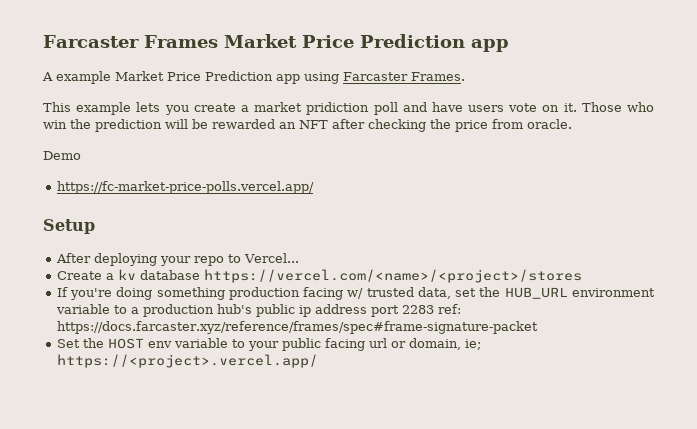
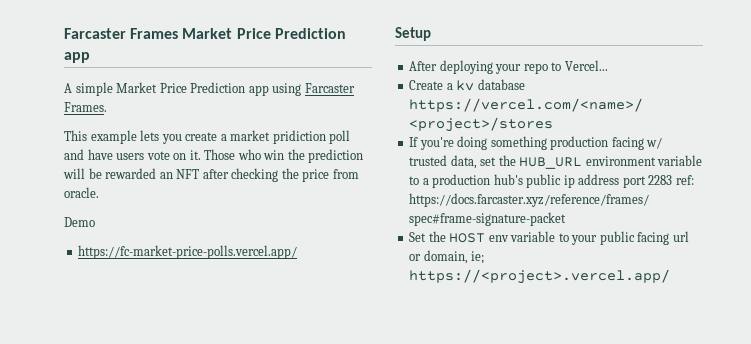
- A example Market Price Prediction app using Farcaster Frames.
+ A simple Market Price Prediction app using Farcaster Frames.

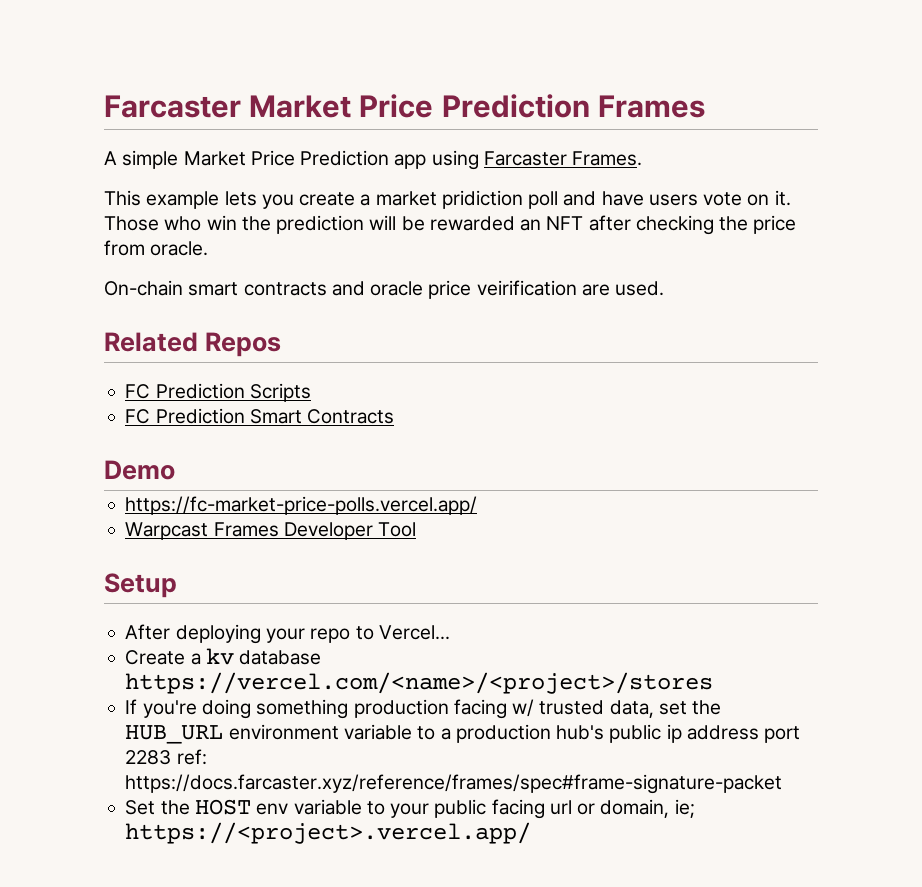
- Farcaster Frames Market Price Prediction app
+ Farcaster Market Price Prediction Frames
+ On-chain smart contracts and oracle price veirification are used.
+ Related Repos
+ FC Prediction Scripts
+ FC Prediction Smart Contracts
  Demo
  https://fc-market-price-polls.vercel.app/
+ Warpcast Frames Developer Tool

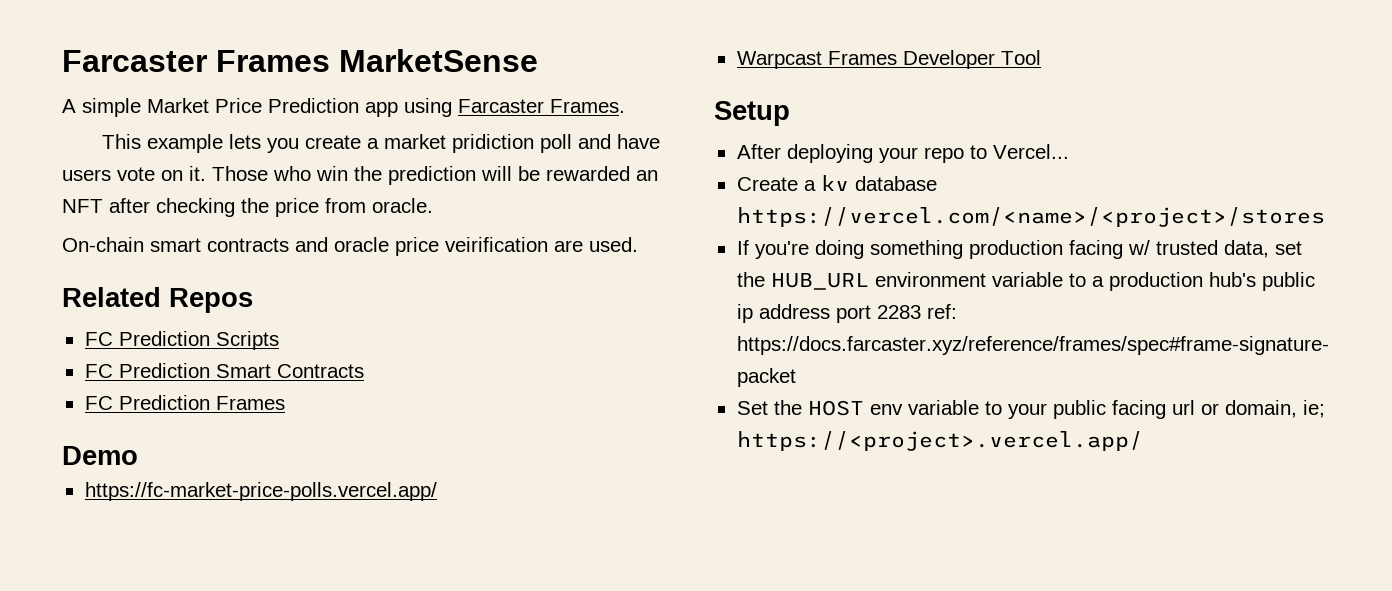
- Farcaster Market Price Prediction Frames
+ Farcaster Frames MarketSense
+ FC Prediction Frames

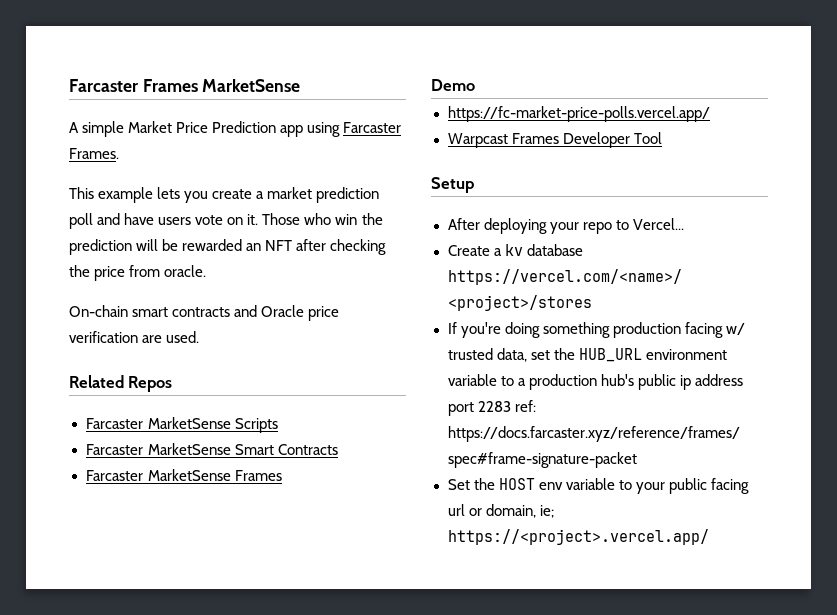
- This example lets you create a market pridiction poll and have users vote on it.
+ This example lets you create a market prediction poll and have users vote on it.
- On-chain smart contracts and oracle price veirification are used.
+ On-chain smart contracts and Oracle price verification are used.
- FC Prediction Scripts
+ Farcaster MarketSense Scripts
- FC Prediction Smart Contracts
+ Farcaster MarketSense Smart Contracts
- FC Prediction Frames
+ Farcaster MarketSense Frames

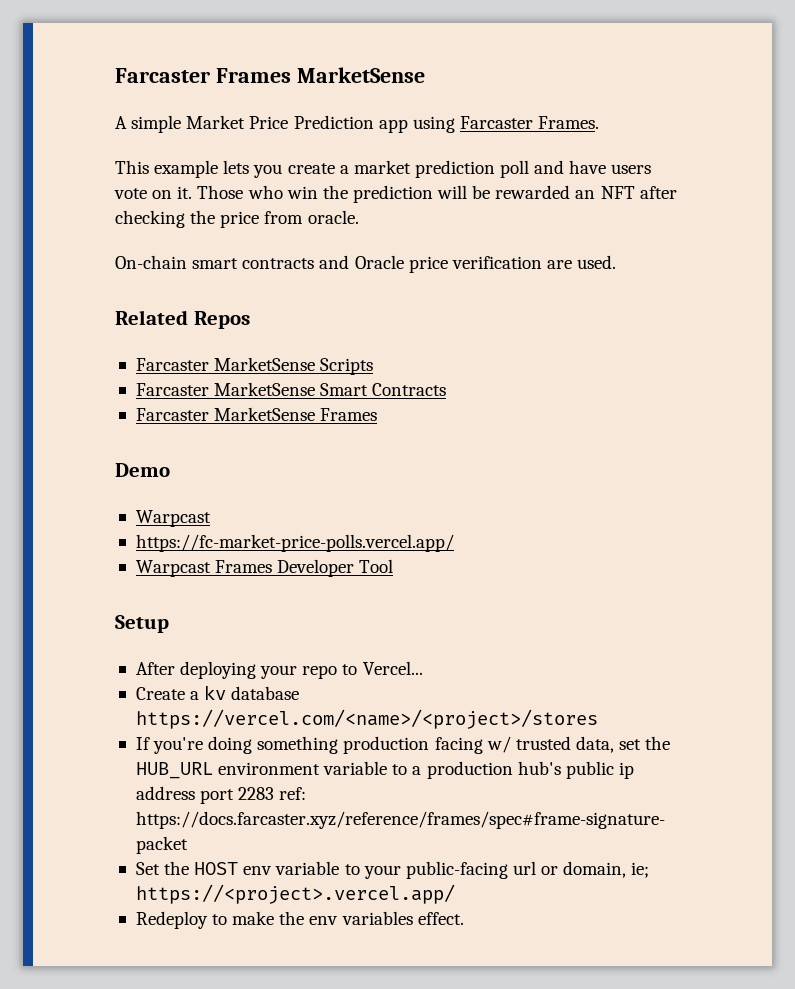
  Demo
+ Warpcast
- Set the HOST env variable to your public facing url or domain, ie; https://<project>.vercel.app/
+ Set the HOST env variable to your public-facing url or domain, ie; https://<project>.vercel.app/
+ Redeploy to make the env variables effect.

